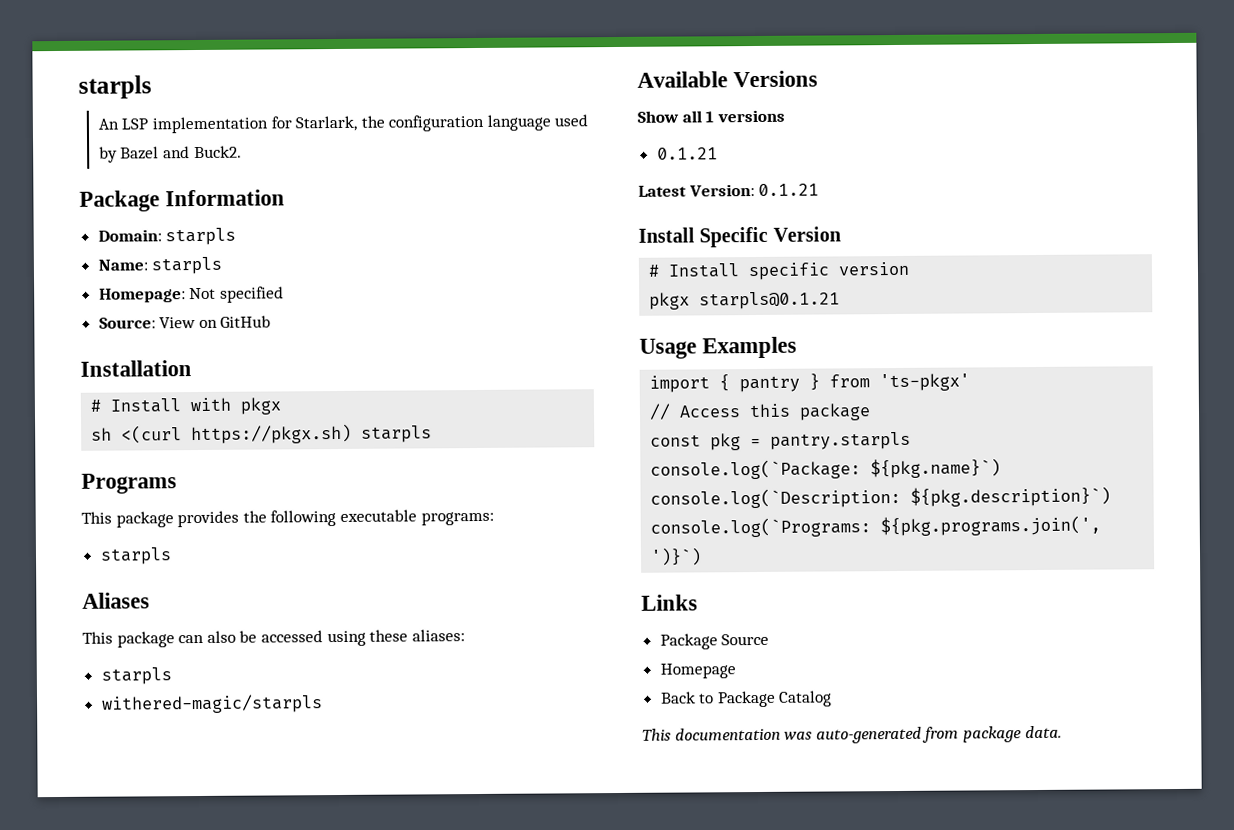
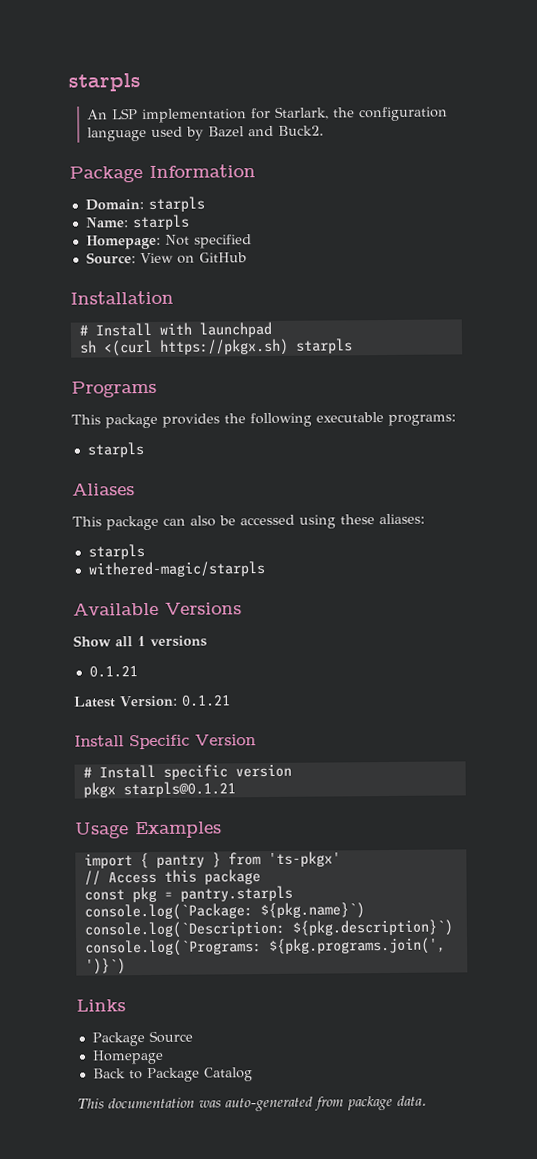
- # Install with pkgx
+ # Install with launchpad

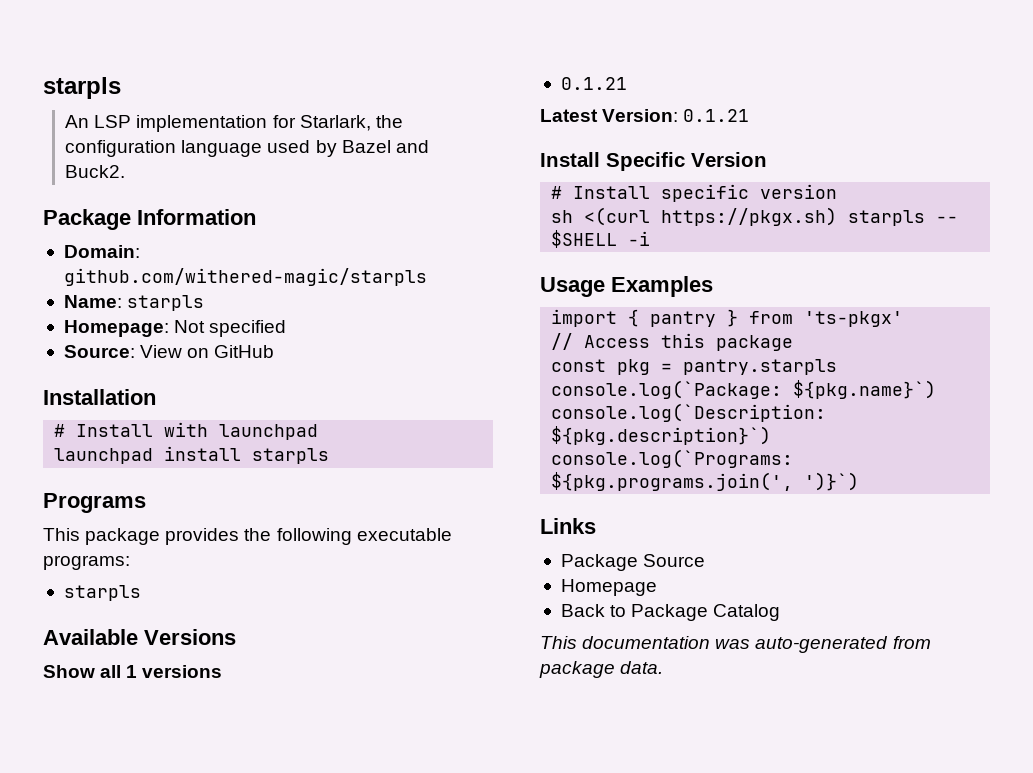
- Domain: starpls
+ Domain: github.com/withered-magic/starpls
- sh <(curl https://pkgx.sh) starpls
+ launchpad install starpls
- Aliases
- This package can also be accessed using these aliases:
- starpls
- withered-magic/starpls
- pkgx starpls@0.1.21
+ sh <(curl https://pkgx.sh) starpls -- $SHELL -i

